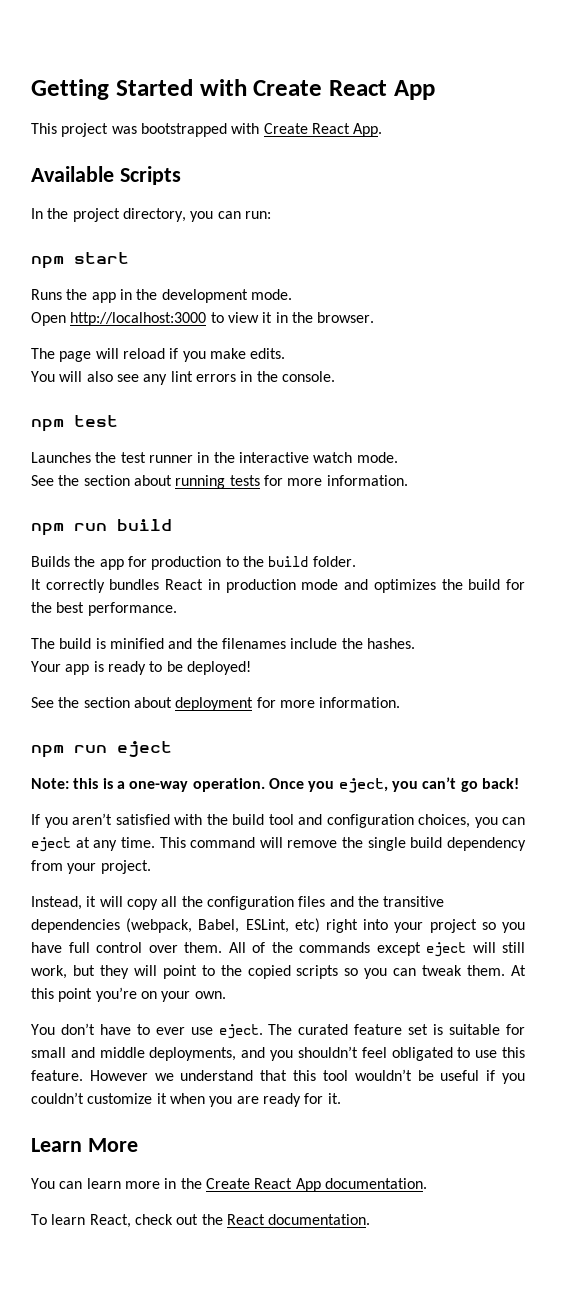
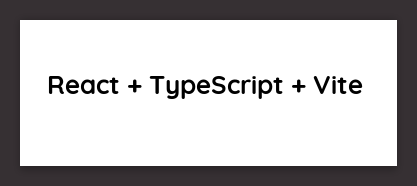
- Getting Started with Create React App
- This project was bootstrapped with Create React App.
- Available Scripts
- In the project directory, you can run:
- npm start
- Runs the app in the development mode.
- Open http://localhost:3000 to view it in the browser.
- The page will reload if you make edits.
- You will also see any lint errors in the console.
- npm test
- Launches the test runner in the interactive watch mode.
- See the section about running tests for more information.
- npm run build
- Builds the app for production to the build folder.
- It correctly bundles React in production mode and optimizes the build for the best performance.
- The build is minified and the filenames include the hashes.
- Your app is ready to be deployed!
- See the section about deployment for more information.
- npm run eject
- Note: this is a one-way operation. Once you eject, you can’t go back!
- If you aren’t satisfied with the build tool and configuration choices, you can eject at any time. This command will remove the single build dependency from your project.
- Instead, it will copy all the configuration files and the transitive dependencies (webpack, Babel, ESLint, etc) right into your project so you have full control over them. All of the commands except eject will still work, but they will point to the copied scripts so you can tweak them. At this point you’re on your own.
- You don’t have to ever use eject. The curated feature set is suitable for small and middle deployments, and you shouldn’t feel obligated to use this feature. However we understand that this tool wouldn’t be useful if you couldn’t customize it when you are ready for it.
- Learn More
- You can learn more in the Create React App documentation.
- To learn React, check out the React documentation.
+ React + TypeScript + Vite

